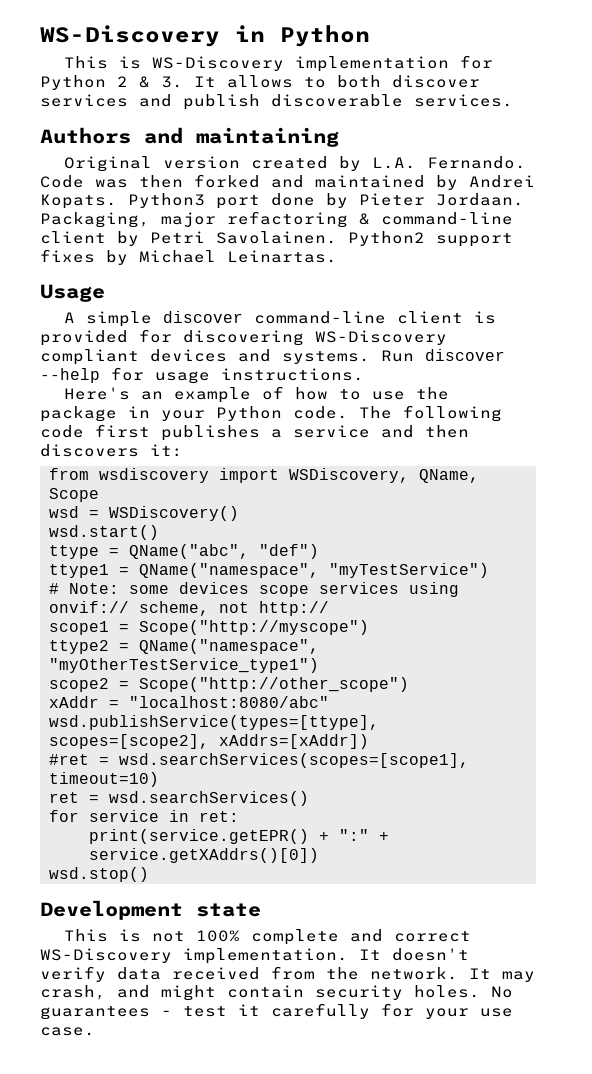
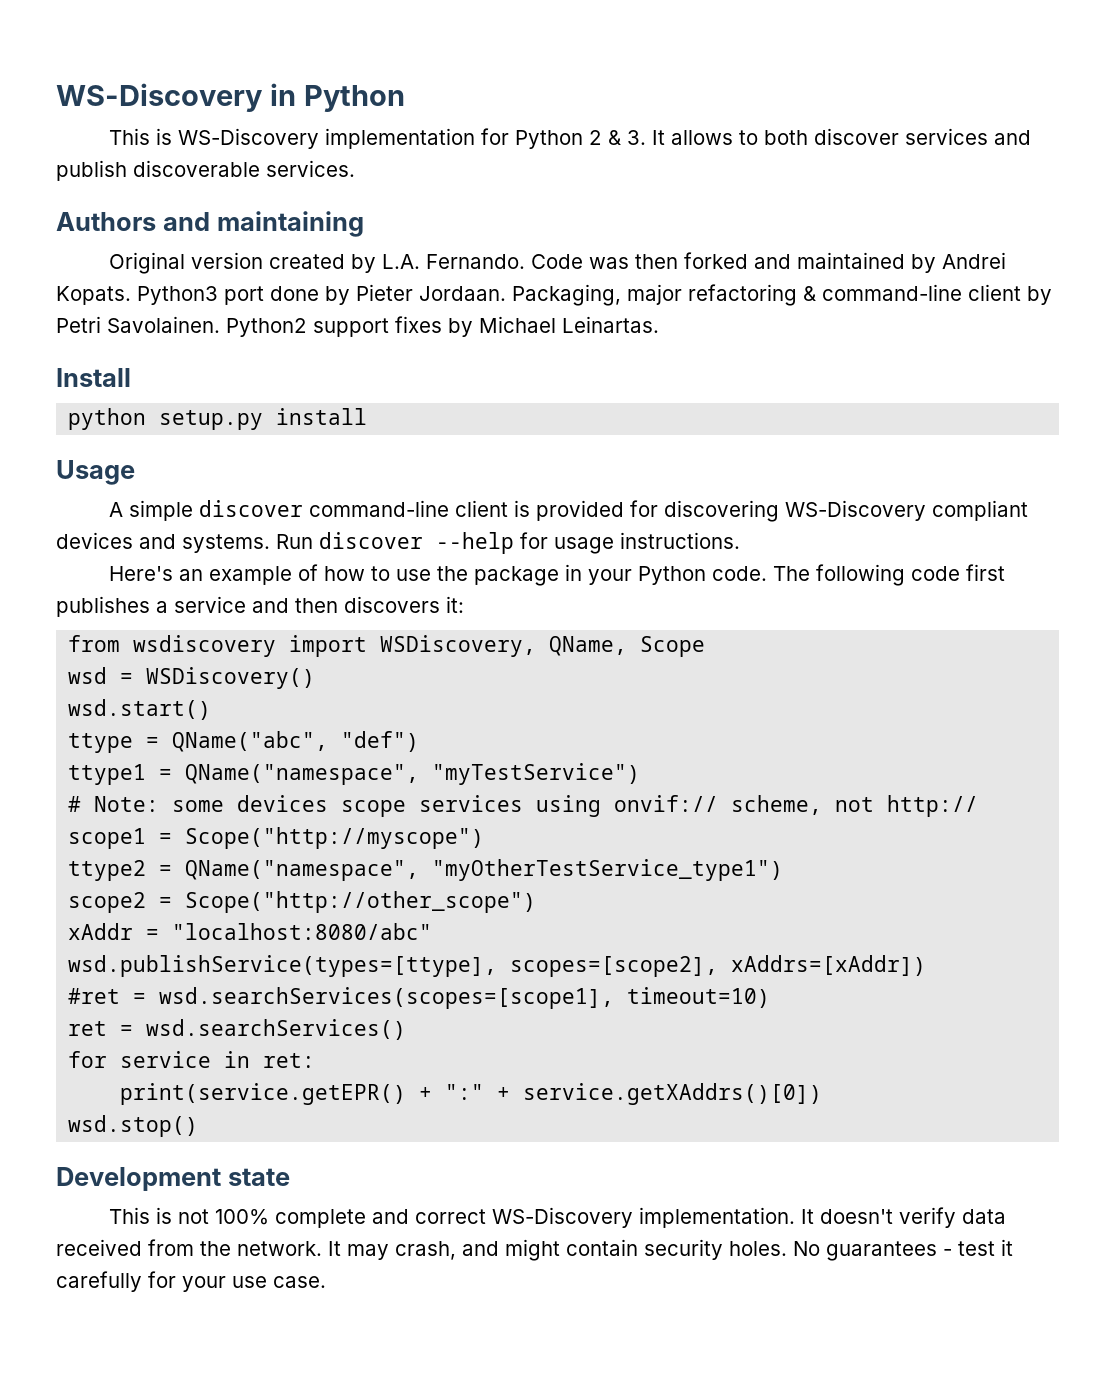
+ Install
+ python setup.py install

